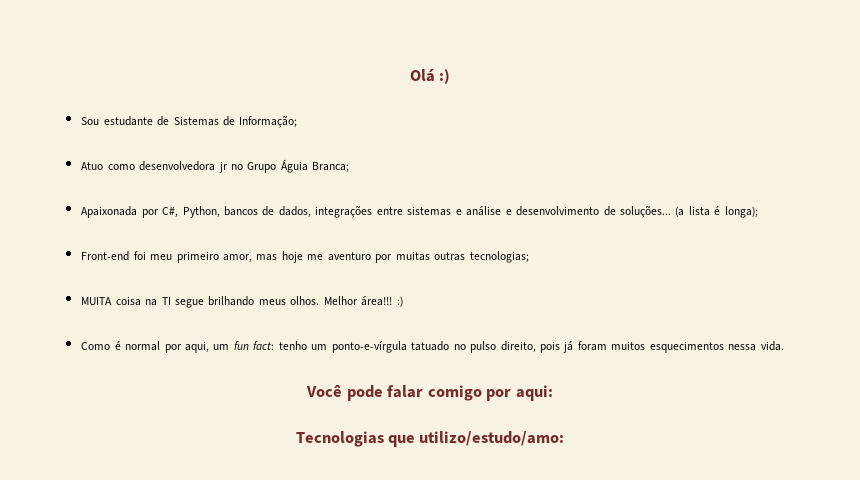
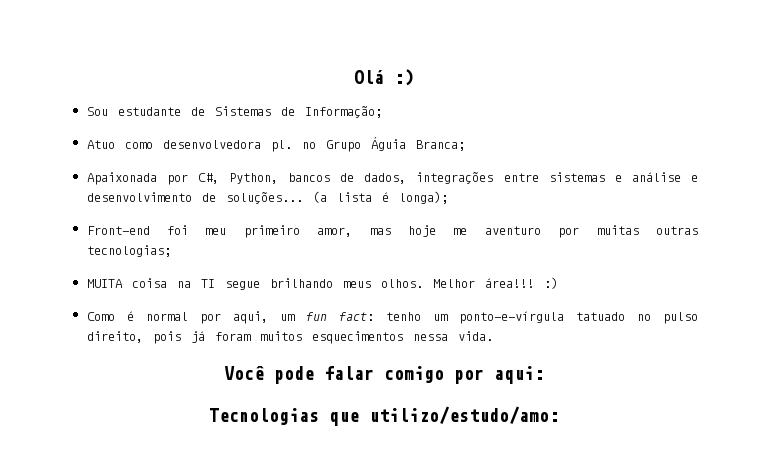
- Atuo como desenvolvedora jr no Grupo Águia Branca;
+ Atuo como desenvolvedora pl. no Grupo Águia Branca;

